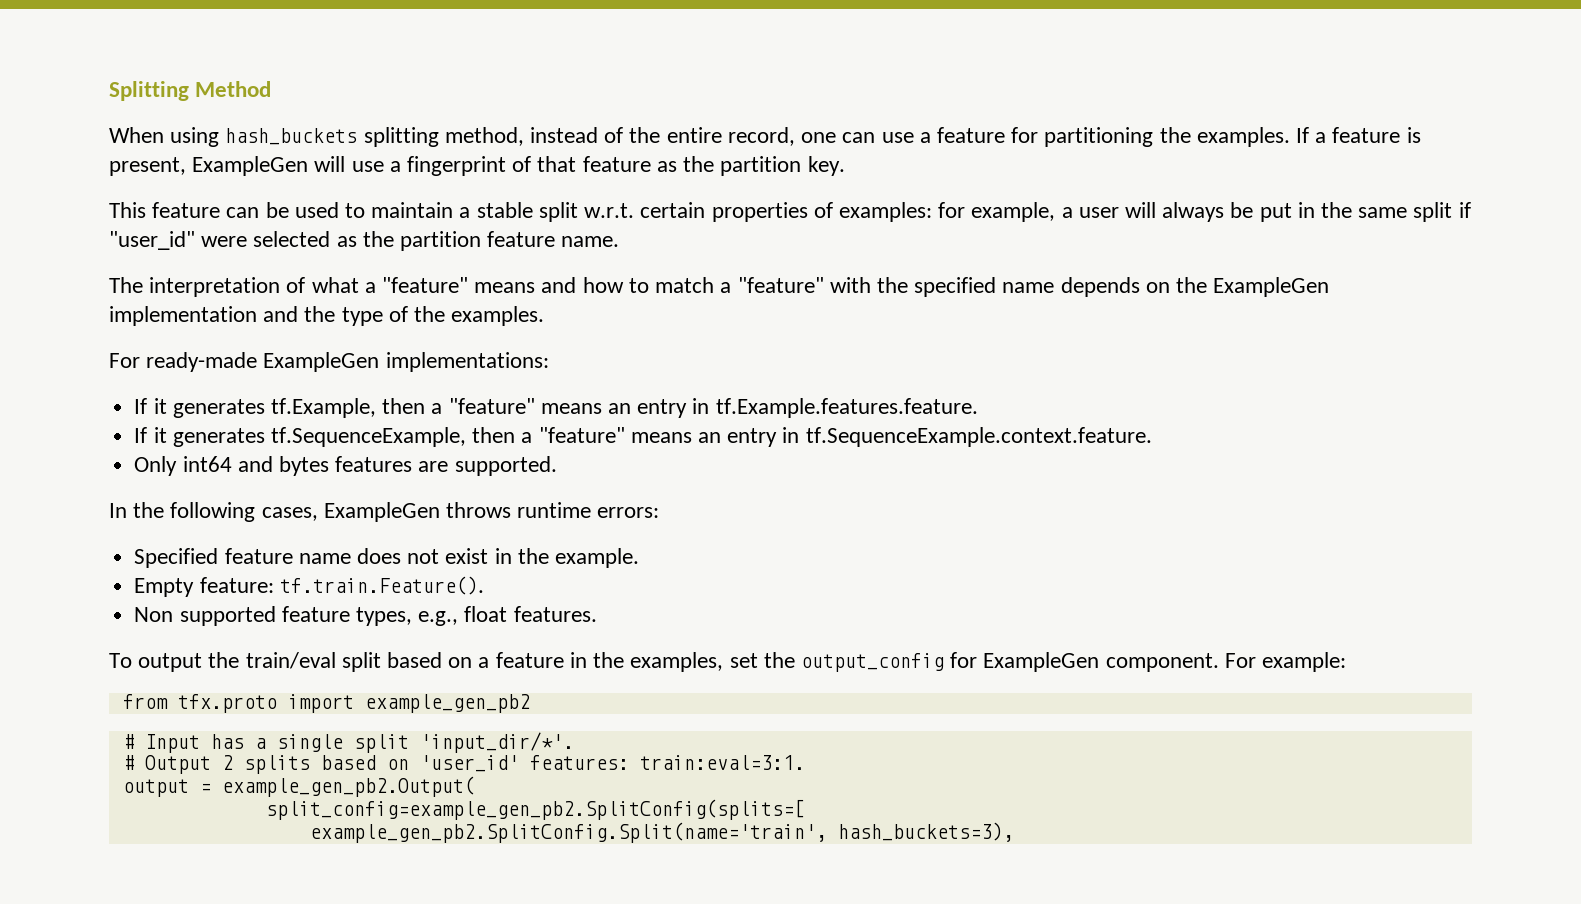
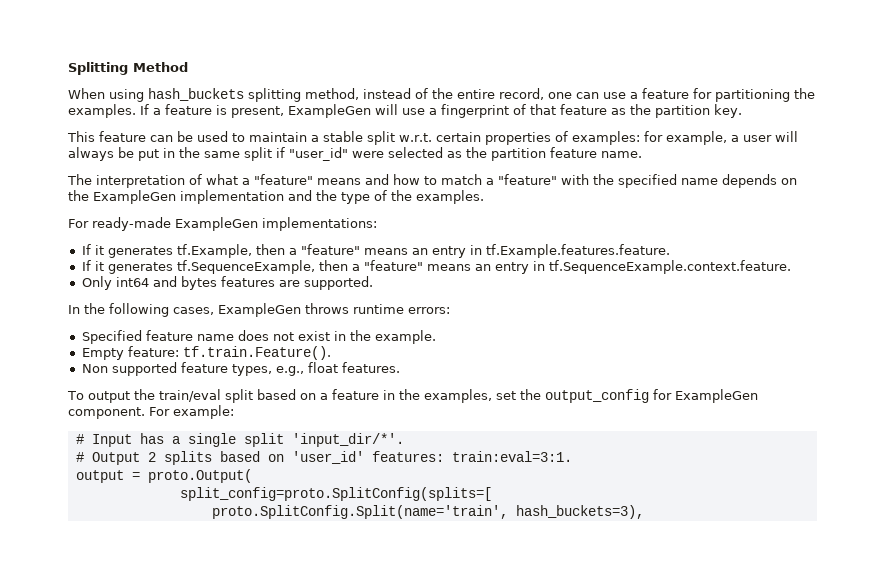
- from tfx.proto import example_gen_pb2
- output = example_gen_pb2.Output(
- split_config=example_gen_pb2.SplitConfig(splits=[
- example_gen_pb2.SplitConfig.Split(name='train', hash_buckets=3),
+ output = proto.Output(
+ split_config=proto.SplitConfig(splits=[
+ proto.SplitConfig.Split(name='train', hash_buckets=3),

